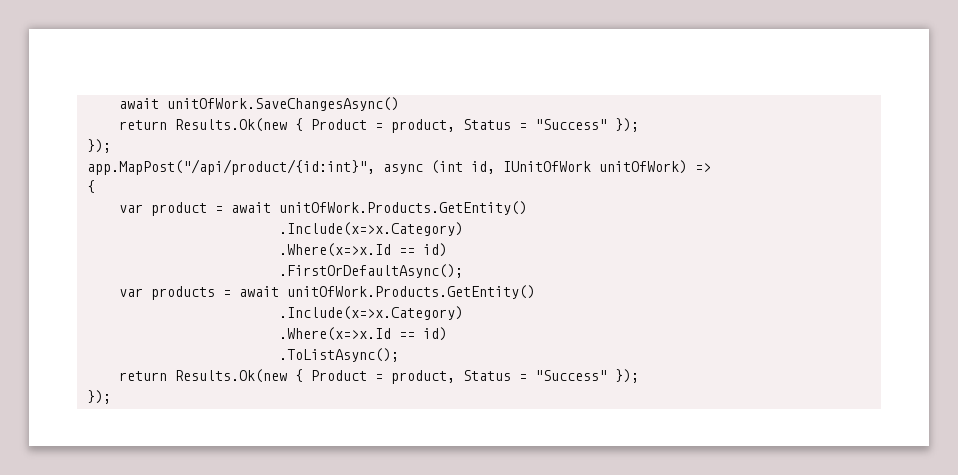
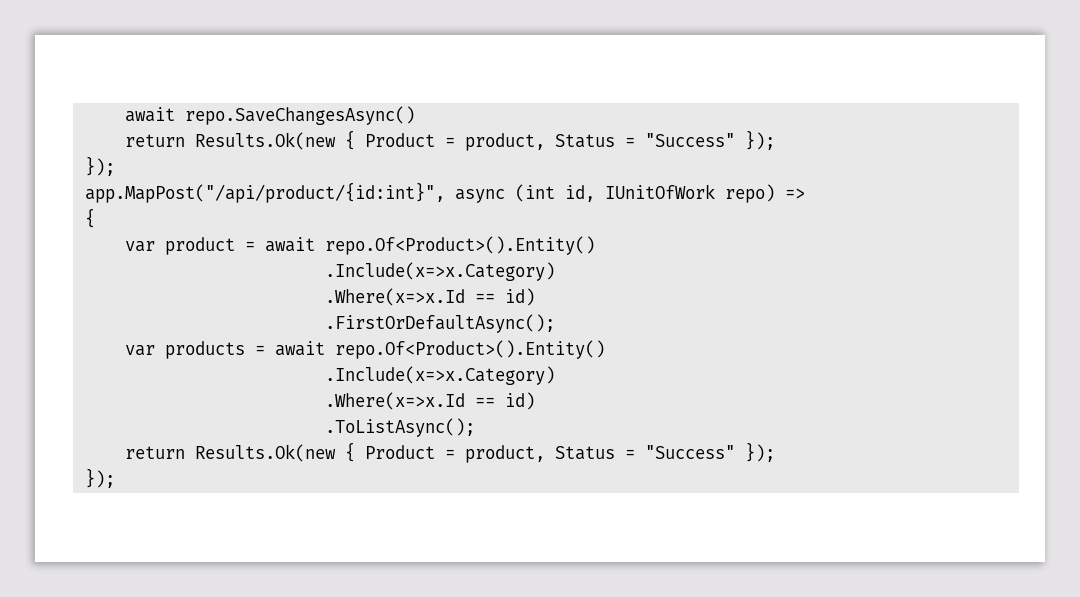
- await unitOfWork.SaveChangesAsync()
+ await repo.SaveChangesAsync()
- app.MapPost("/api/product/{id:int}", async (int id, IUnitOfWork unitOfWork) =>
+ app.MapPost("/api/product/{id:int}", async (int id, IUnitOfWork repo) =>
- var product = await unitOfWork.Products.GetEntity()
+ var product = await repo.Of<Product>().Entity()
- var products = await unitOfWork.Products.GetEntity()
+ var products = await repo.Of<Product>().Entity()

